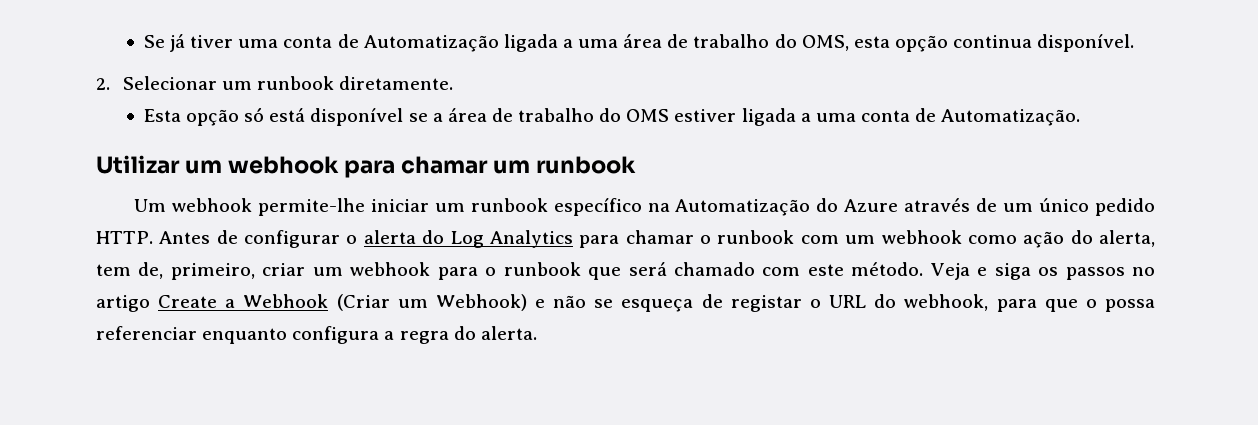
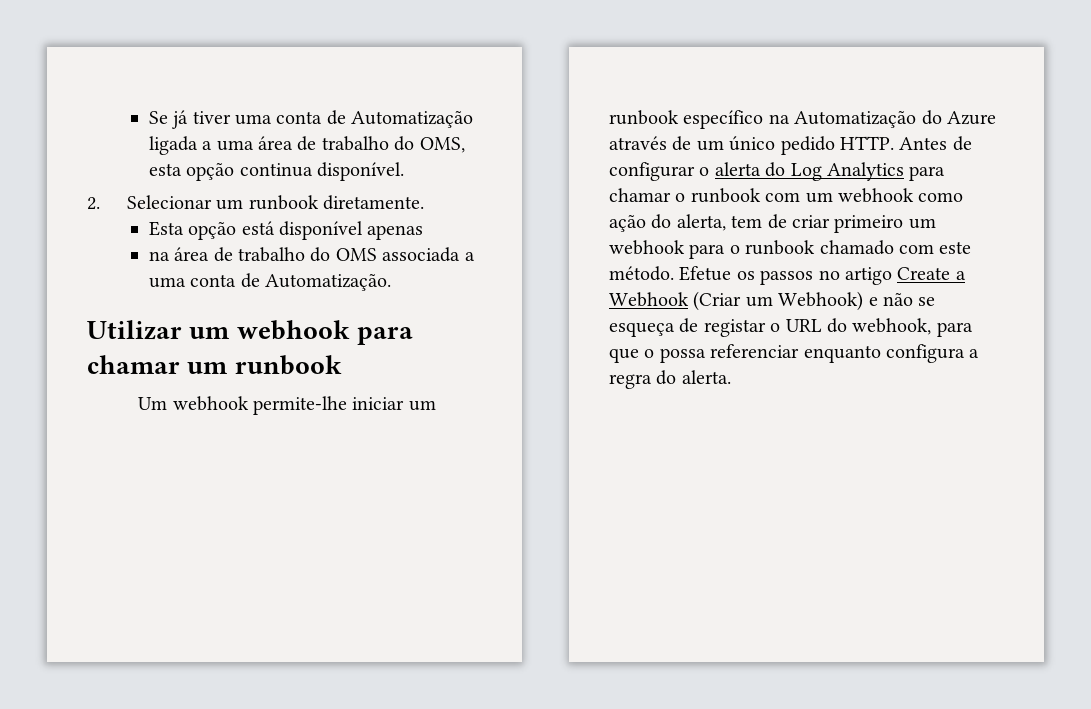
- Esta opção só está disponível se a área de trabalho do OMS estiver ligada a uma conta de Automatização.
+ Esta opção está disponível apenas
+ na área de trabalho do OMS associada a uma conta de Automatização.
- Antes de configurar o alerta do Log Analytics para chamar o runbook com um webhook como ação do alerta, tem de, primeiro, criar um webhook para o runbook que será chamado com este método.
+ Antes de configurar o alerta do Log Analytics para chamar o runbook com um webhook como ação do alerta, tem de criar primeiro um webhook para o runbook chamado com este método.
- Veja e siga os passos no artigo Create a Webhook (Criar um Webhook) e não se esqueça de registar o URL do webhook, para que o possa referenciar enquanto configura a regra do alerta.
+ Efetue os passos no artigo Create a Webhook (Criar um Webhook) e não se esqueça de registar o URL do webhook, para que o possa referenciar enquanto configura a regra do alerta.

